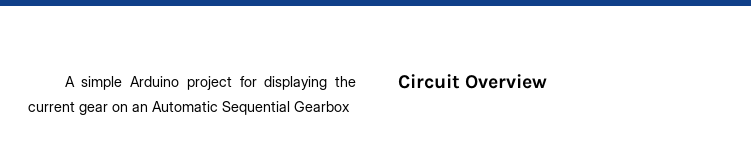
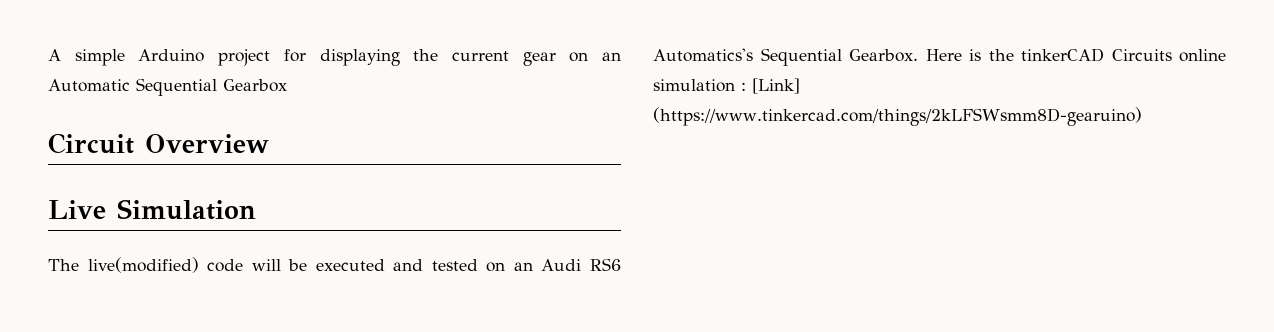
+ Live Simulation
+ The live(modified) code will be executed and tested on an Audi RS6 Automatics's Sequential Gearbox. Here is the tinkerCAD Circuits online simulation : [Link] (https://www.tinkercad.com/things/2kLFSWsmm8D-gearuino)

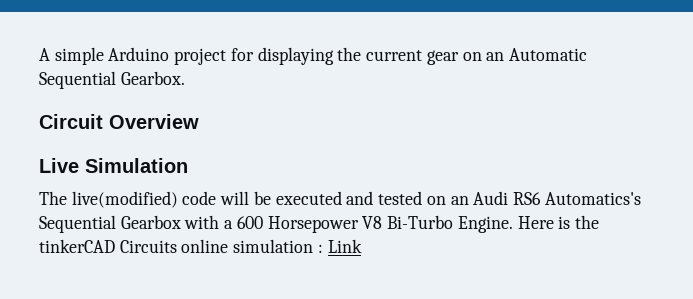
- A simple Arduino project for displaying the current gear on an Automatic Sequential Gearbox
+ A simple Arduino project for displaying the current gear on an Automatic Sequential Gearbox.
- The live(modified) code will be executed and tested on an Audi RS6 Automatics's Sequential Gearbox.
+ The live(modified) code will be executed and tested on an Audi RS6 Automatics's Sequential Gearbox with a 600 Horsepower V8 Bi-Turbo Engine.
- Here is the tinkerCAD Circuits online simulation : [Link] (https://www.tinkercad.com/things/2kLFSWsmm8D-gearuino)
+ Here is the tinkerCAD Circuits online simulation : Link

